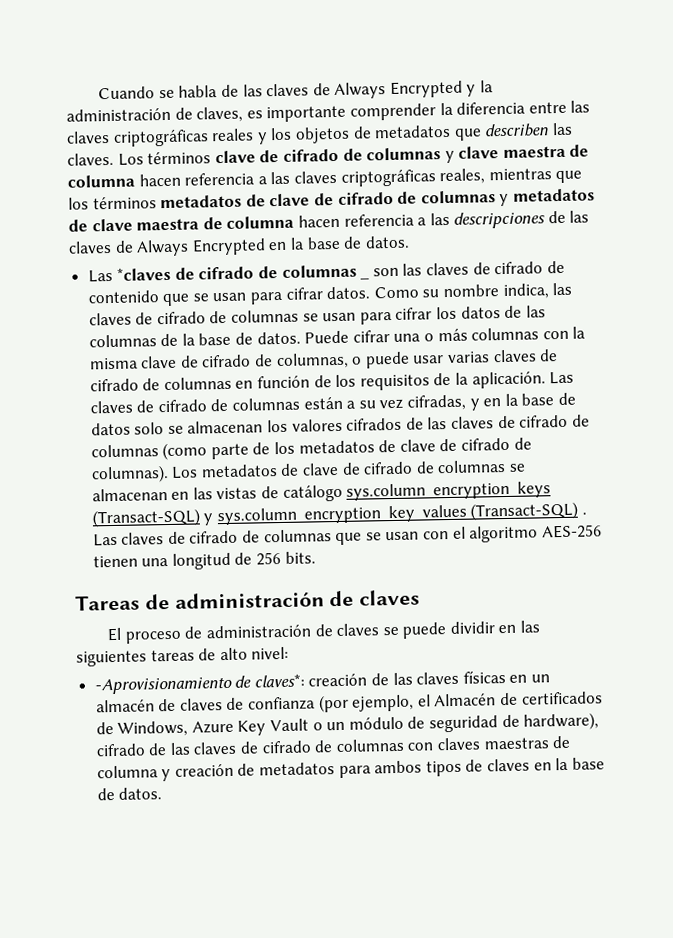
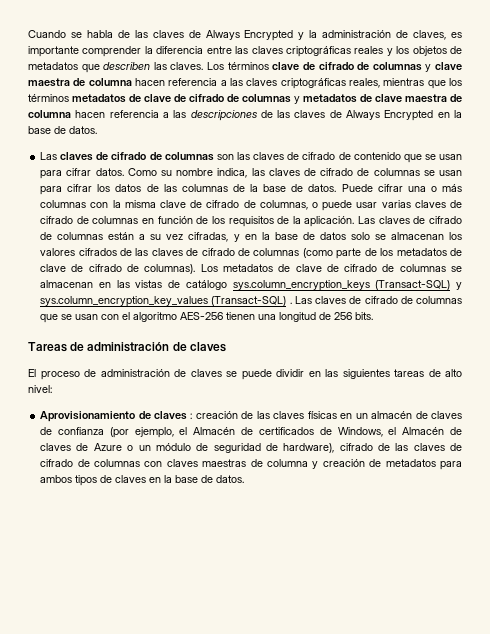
- Las *claves de cifrado de columnas _ son las claves de cifrado de contenido que se usan para cifrar datos.
+ Las claves de cifrado de columnas son las claves de cifrado de contenido que se usan para cifrar datos.
- -Aprovisionamiento de claves*: creación de las claves físicas en un almacén de claves de confianza (por ejemplo, el Almacén de certificados de Windows, Azure Key Vault o un módulo de seguridad de hardware), cifrado de las claves de cifrado de columnas con claves maestras de columna y creación de metadatos para ambos tipos de claves en la base de datos.
+ Aprovisionamiento de claves : creación de las claves físicas en un almacén de claves de confianza (por ejemplo, el Almacén de certificados de Windows, el Almacén de claves de Azure o un módulo de seguridad de hardware), cifrado de las claves de cifrado de columnas con claves maestras de columna y creación de metadatos para ambos tipos de claves en la base de datos.

